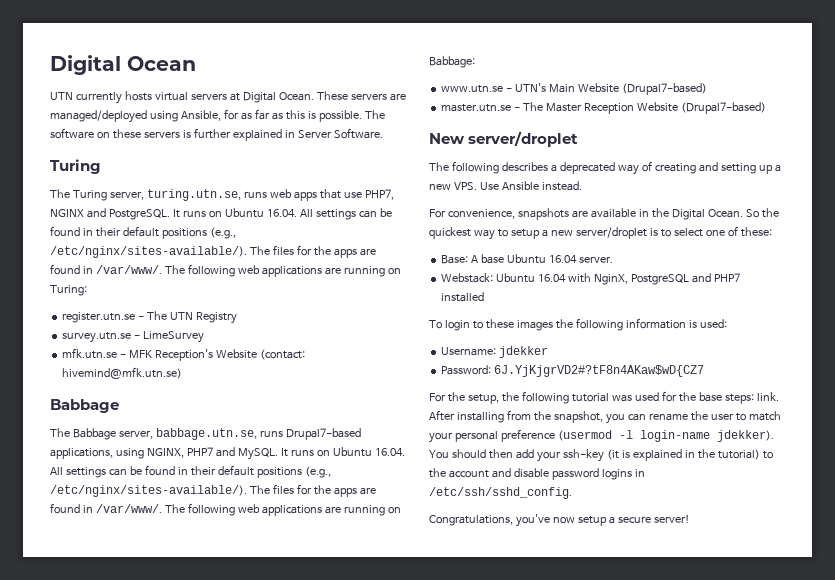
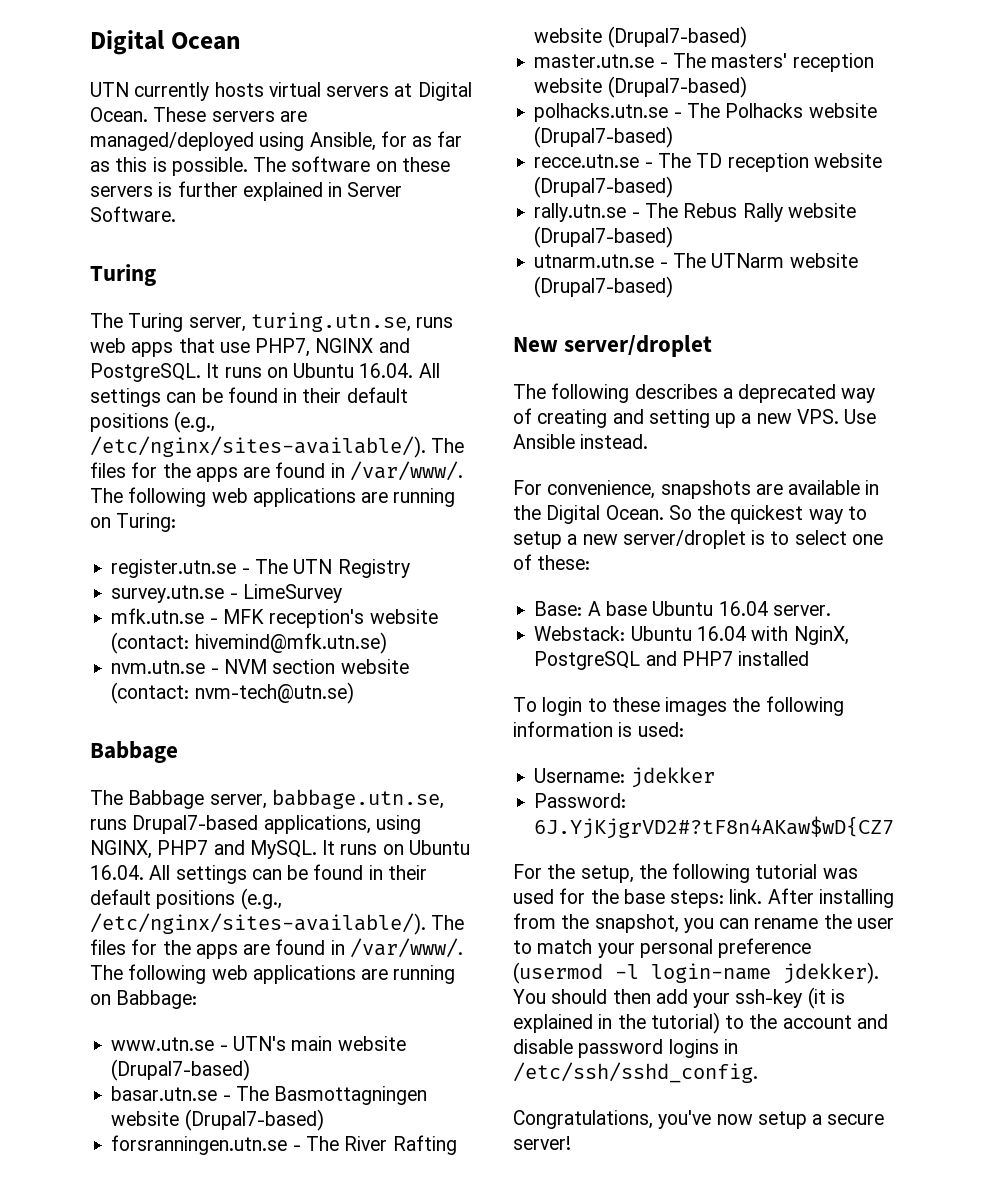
- mfk.utn.se - MFK Reception's Website (contact: hivemind@mfk.utn.se)
+ mfk.utn.se - MFK reception's website (contact: hivemind@mfk.utn.se)
+ nvm.utn.se - NVM section website (contact: nvm-tech@utn.se)
- www.utn.se - UTN's Main Website (Drupal7-based)
- master.utn.se - The Master Reception Website (Drupal7-based)
+ www.utn.se - UTN's main website (Drupal7-based)
+ basar.utn.se - The Basmottagningen website (Drupal7-based)
+ forsranningen.utn.se - The River Rafting website (Drupal7-based)
+ master.utn.se - The masters' reception website (Drupal7-based)
+ polhacks.utn.se - The Polhacks website (Drupal7-based)
+ recce.utn.se - The TD reception website (Drupal7-based)
+ rally.utn.se - The Rebus Rally website (Drupal7-based)
+ utnarm.utn.se - The UTNarm website (Drupal7-based)

